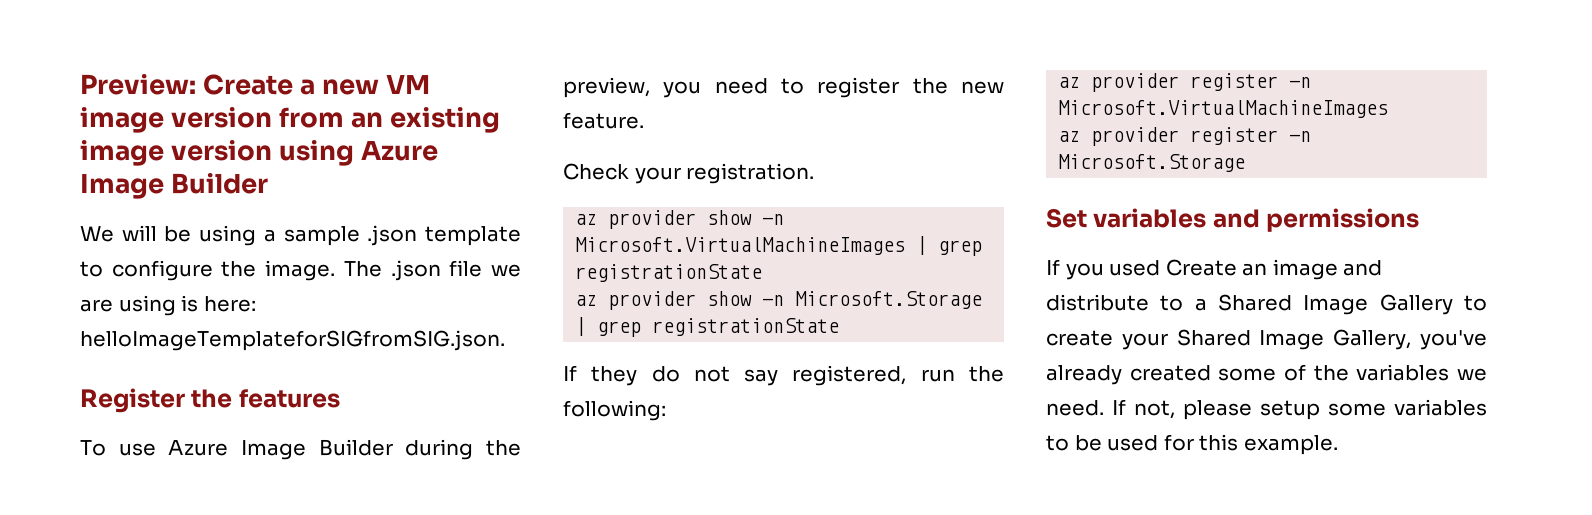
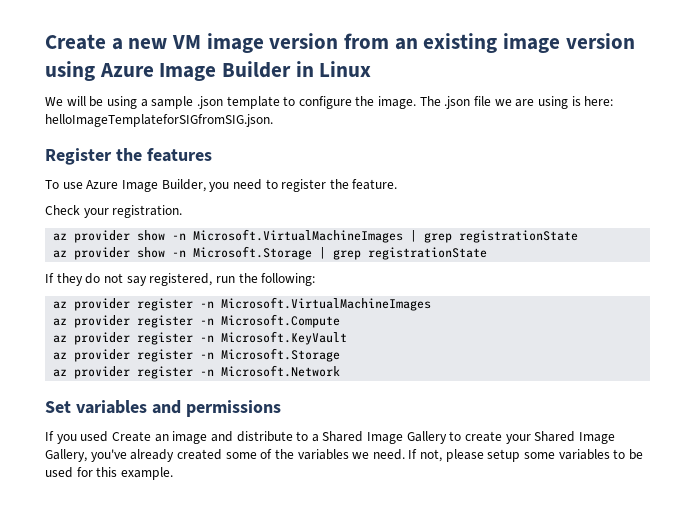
- Preview: Create a new VM image version from an existing image version using Azure Image Builder
+ Create a new VM image version from an existing image version using Azure Image Builder in Linux
- To use Azure Image Builder during the preview, you need to register the new feature.
+ To use Azure Image Builder, you need to register the feature.
+ az provider register -n Microsoft.Compute
+ az provider register -n Microsoft.KeyVault
+ az provider register -n Microsoft.Network

